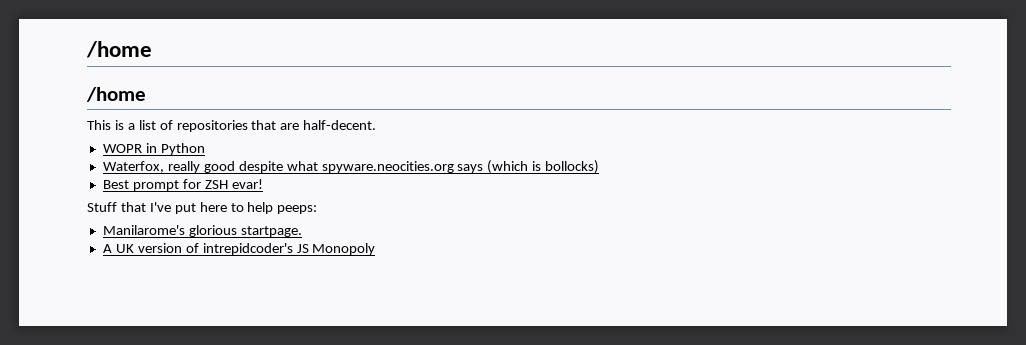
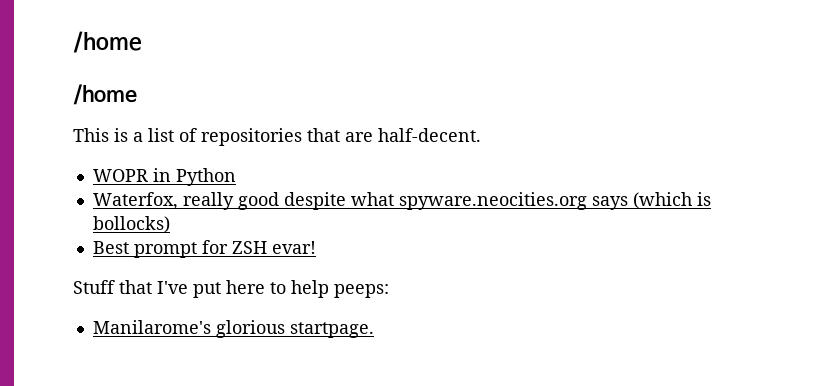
- A UK version of intrepidcoder's JS Monopoly

